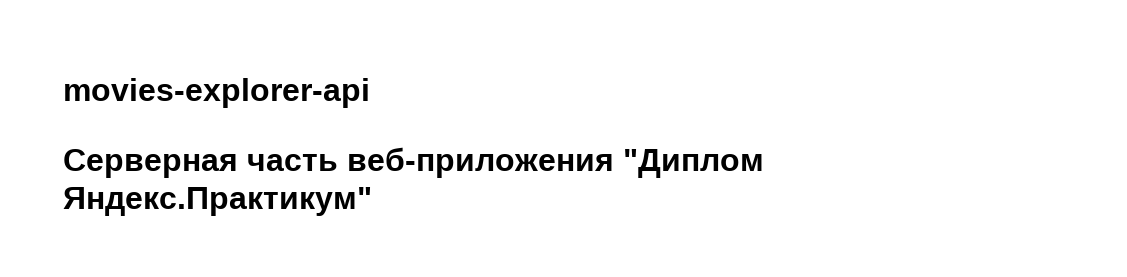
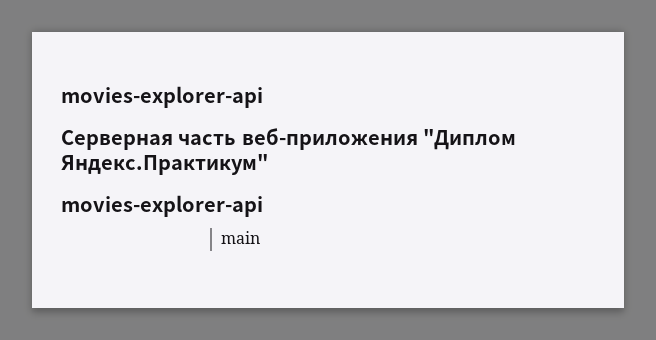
  Серверная часть веб-приложения "Диплом Яндекс.Практикум"
+ movies-explorer-api
+ main

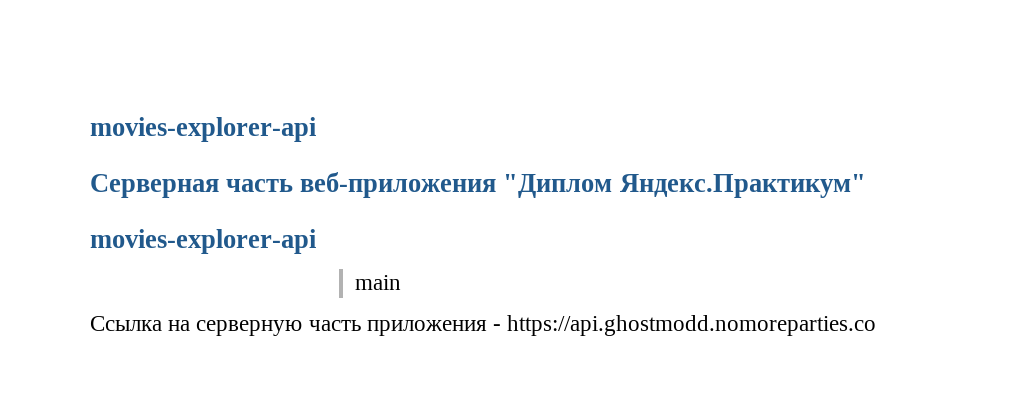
+ Ссылка на серверную часть приложения - https://api.ghostmodd.nomoreparties.co

